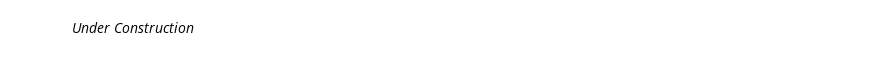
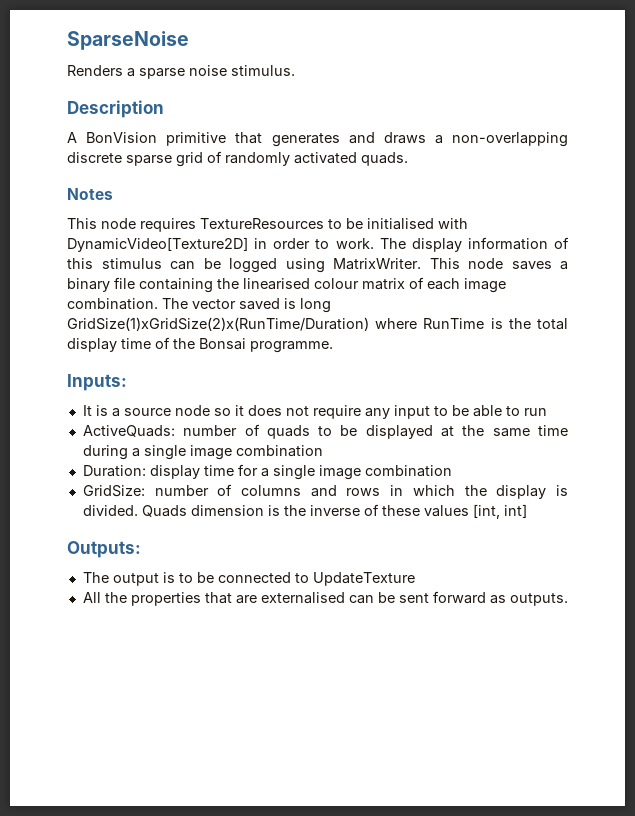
- Under Construction
+ SparseNoise
+ Renders a sparse noise stimulus.
+ Description
+ A BonVision primitive that generates and draws a non-overlapping discrete sparse grid of randomly activated quads.
+ Notes
+ This node requires TextureResources to be initialised with DynamicVideo[Texture2D] in order to work. The display information of this stimulus can be logged using MatrixWriter. This node saves a binary file containing the linearised colour matrix of each image combination. The vector saved is long GridSize(1)xGridSize(2)x(RunTime/Duration) where RunTime is the total display time of the Bonsai programme.
+ Inputs:
+ It is a source node so it does not require any input to be able to run
+ ActiveQuads: number of quads to be displayed at the same time during a single image combination
+ Duration: display time for a single image combination
+ GridSize: number of columns and rows in which the display is divided. Quads dimension is the inverse of these values [int, int]
+ Outputs:
+ The output is to be connected to UpdateTexture
+ All the properties that are externalised can be sent forward as outputs.

